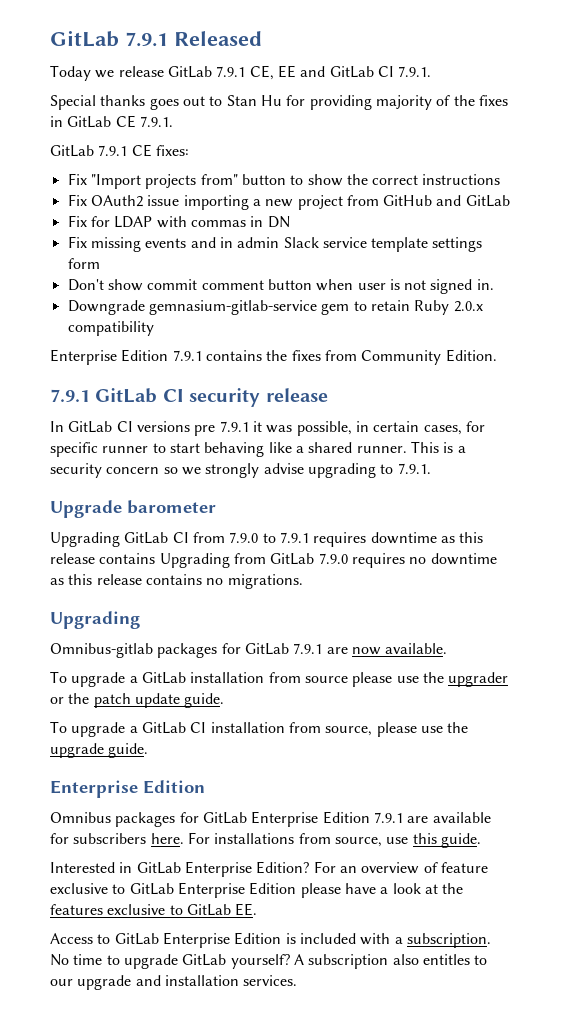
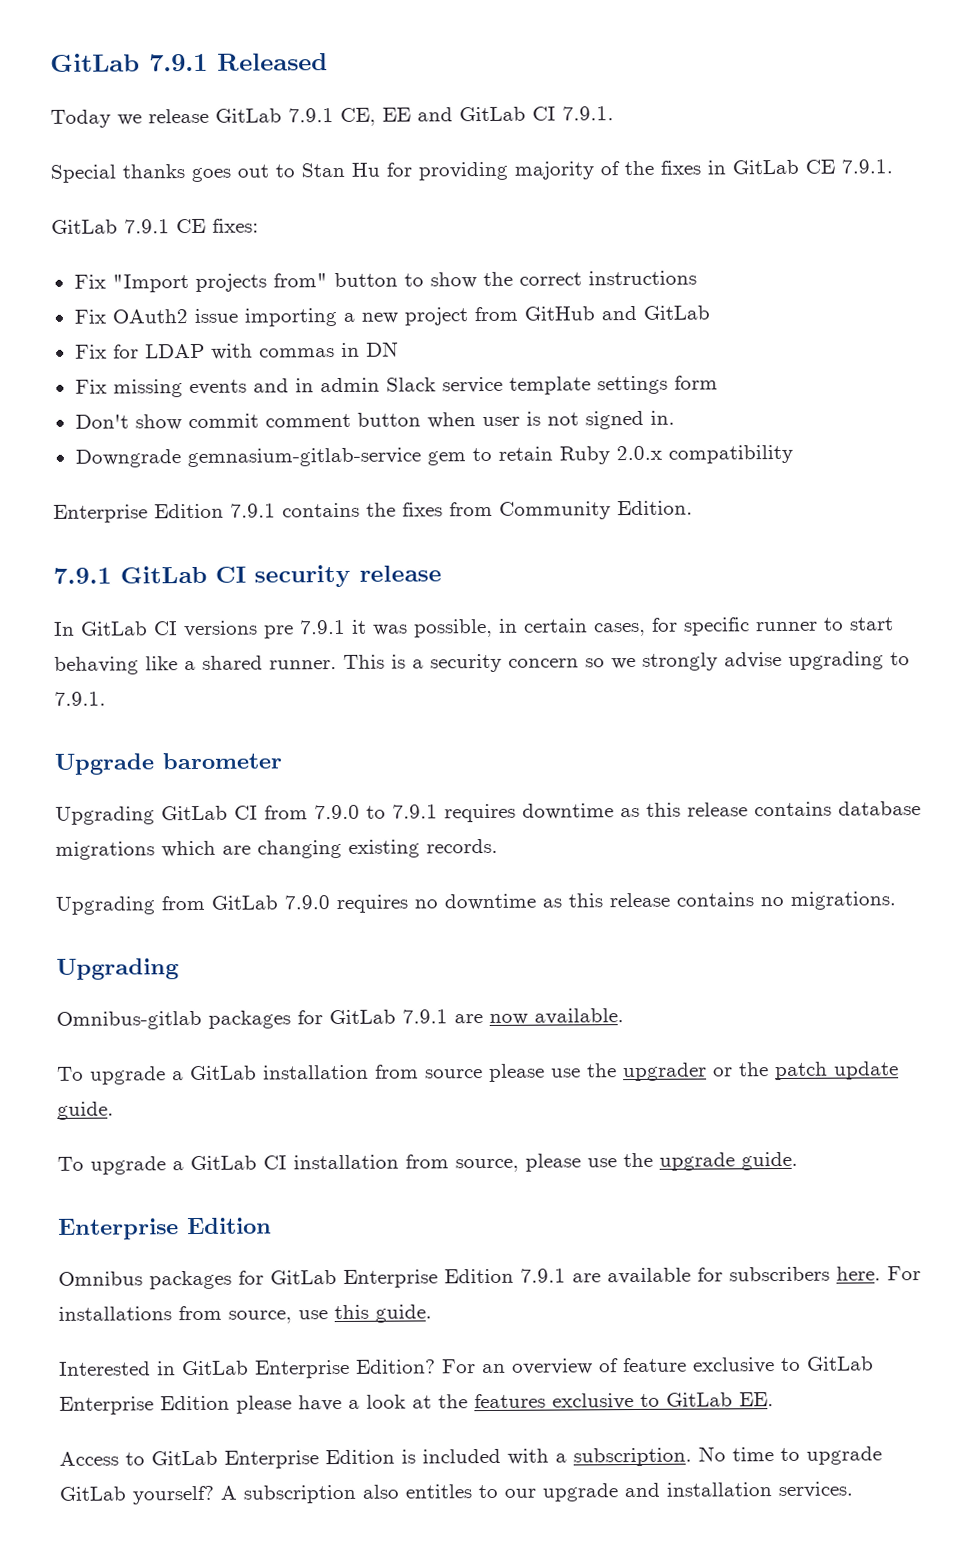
- Upgrading GitLab CI from 7.9.0 to 7.9.1 requires downtime as this release contains Upgrading from GitLab 7.9.0 requires no downtime as this release contains no migrations.
+ Upgrading GitLab CI from 7.9.0 to 7.9.1 requires downtime as this release contains database migrations which are changing existing records.
+ Upgrading from GitLab 7.9.0 requires no downtime as this release contains no migrations.

